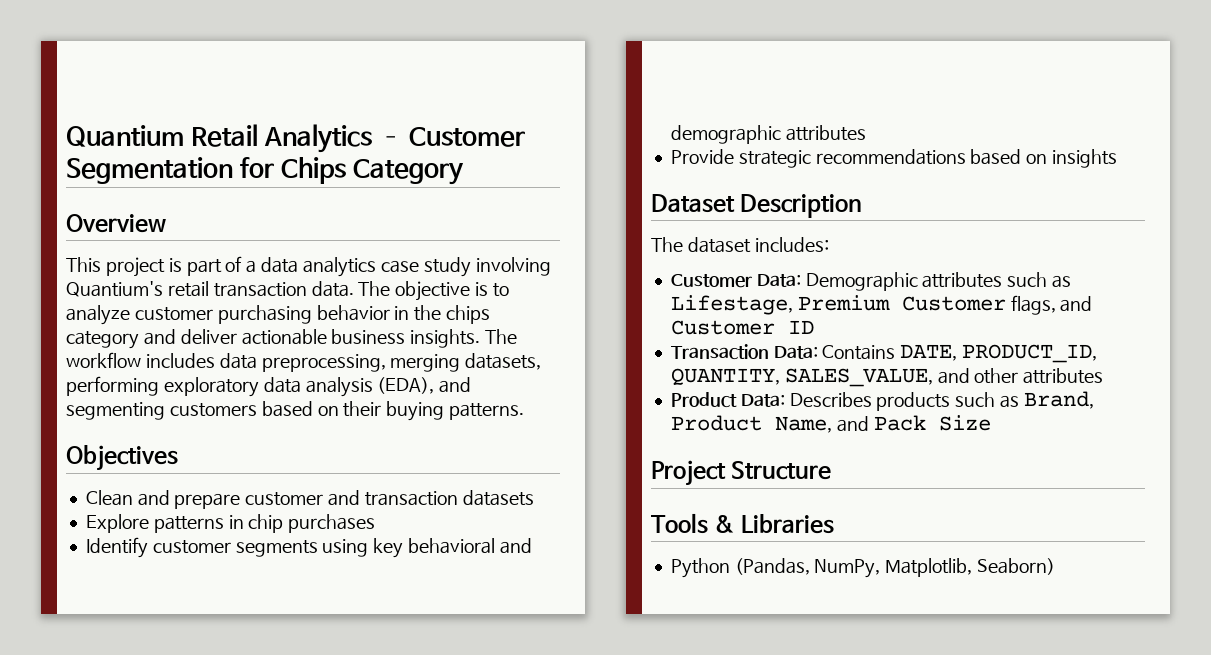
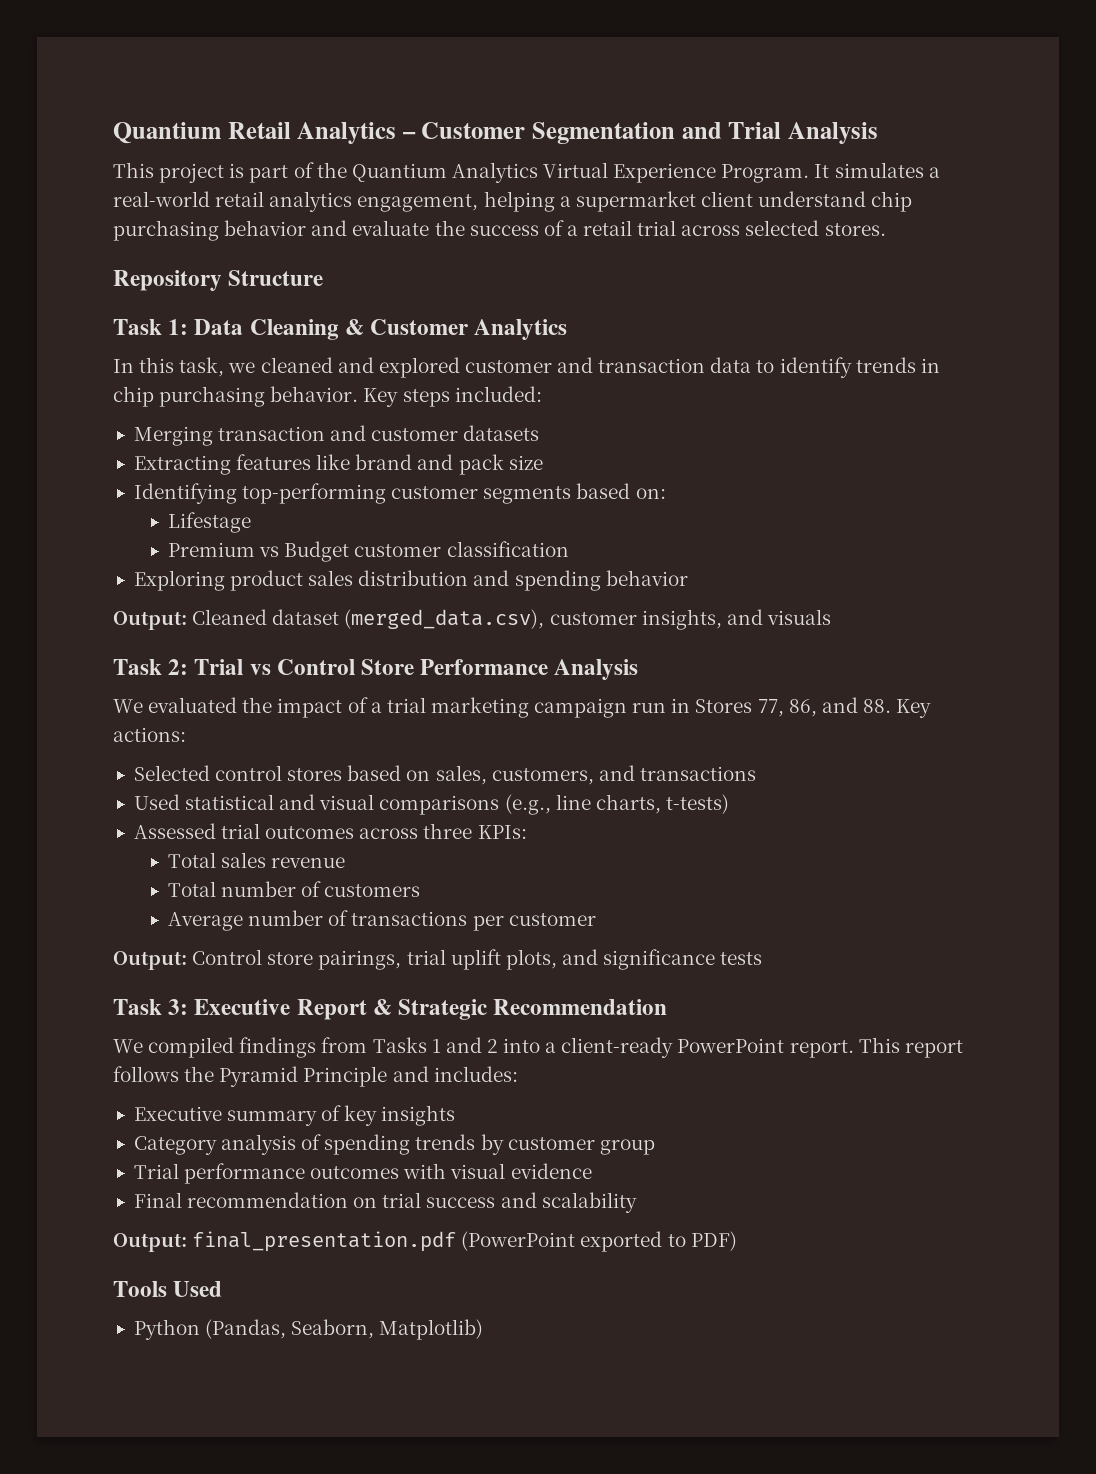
- Quantium Retail Analytics – Customer Segmentation for Chips Category
- Overview
+ Quantium Retail Analytics – Customer Segmentation and Trial Analysis
- This project is part of a data analytics case study involving Quantium's retail transaction data. The objective is to analyze customer purchasing behavior in the chips category and deliver actionable business insights. The workflow includes data preprocessing, merging datasets, performing exploratory data analysis (EDA), and segmenting customers based on their buying patterns.
- Objectives
- Clean and prepare customer and transaction datasets
- Explore patterns in chip purchases
- Identify customer segments using key behavioral and demographic attributes
- Provide strategic recommendations based on insights
- Dataset Description
- The dataset includes:
- Customer Data: Demographic attributes such as Lifestage, Premium Customer flags, and Customer ID
- Transaction Data: Contains DATE, PRODUCT_ID, QUANTITY, SALES_VALUE, and other attributes
- Product Data: Describes products such as Brand, Product Name, and Pack Size
- Project Structure
+ This project is part of the Quantium Analytics Virtual Experience Program. It simulates a real-world retail analytics engagement, helping a supermarket client understand chip purchasing behavior and evaluate the success of a retail trial across selected stores.
+ Repository Structure
+ Task 1: Data Cleaning & Customer Analytics
+ In this task, we cleaned and explored customer and transaction data to identify trends in chip purchasing behavior. Key steps included:
+ Merging transaction and customer datasets
+ Extracting features like brand and pack size
+ Identifying top-performing customer segments based on:
+ Lifestage
+ Premium vs Budget customer classification
+ Exploring product sales distribution and spending behavior
+ Output: Cleaned dataset (merged_data.csv), customer insights, and visuals
+ Task 2: Trial vs Control Store Performance Analysis
+ We evaluated the impact of a trial marketing campaign run in Stores 77, 86, and 88. Key actions:
+ Selected control stores based on sales, customers, and transactions
+ Used statistical and visual comparisons (e.g., line charts, t-tests)
+ Assessed trial outcomes across three KPIs:
+ Total sales revenue
+ Total number of customers
+ Average number of transactions per customer
+ Output: Control store pairings, trial uplift plots, and significance tests
+ Task 3: Executive Report & Strategic Recommendation
+ We compiled findings from Tasks 1 and 2 into a client-ready PowerPoint report. This report follows the Pyramid Principle and includes:
+ Executive summary of key insights
+ Category analysis of spending trends by customer group
+ Trial performance outcomes with visual evidence
+ Final recommendation on trial success and scalability
+ Output: final_presentation.pdf (PowerPoint exported to PDF)
- Tools & Libraries
+ Tools Used
- Python (Pandas, NumPy, Matplotlib, Seaborn)
+ Python (Pandas, Seaborn, Matplotlib)

